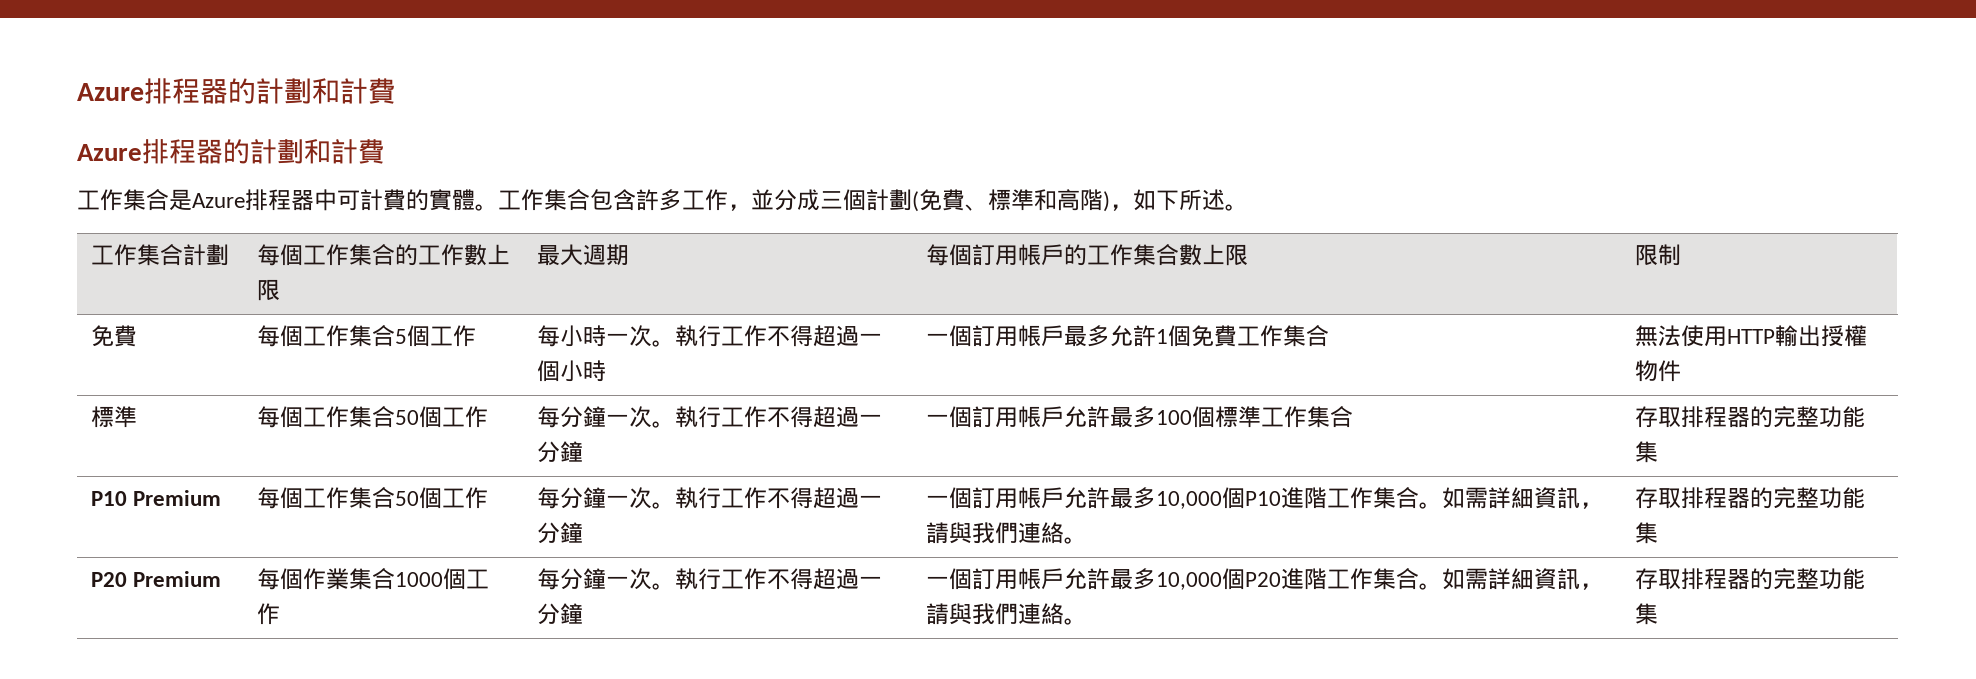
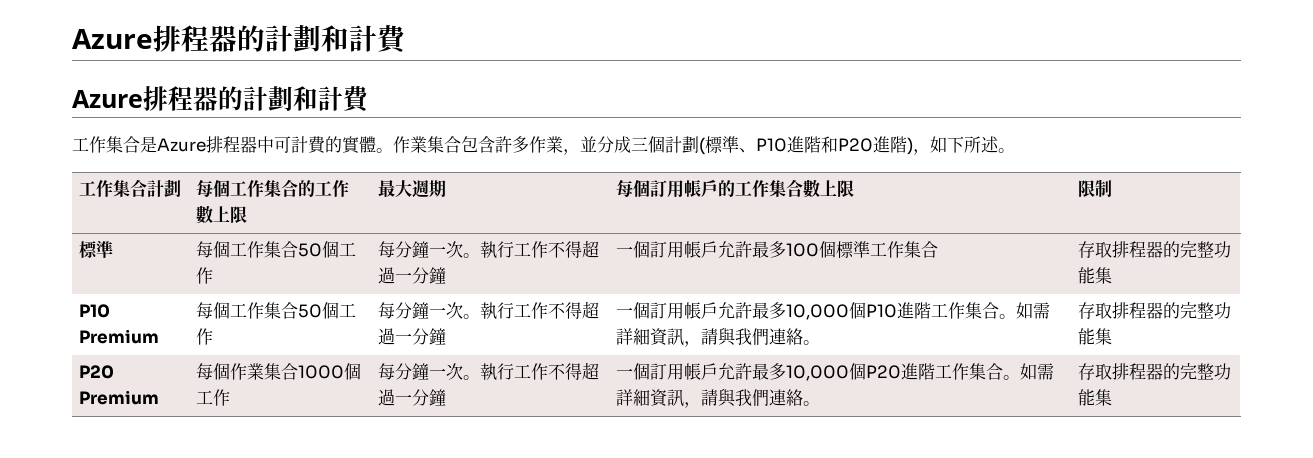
- 工作集合包含許多工作，並分成三個計劃(免費、標準和高階)，如下所述。
+ 作業集合包含許多作業，並分成三個計劃(標準、P10進階和P20進階)，如下所述。
- 免費 | 每個工作集合5個工作 | 每小時一次。執行工作不得超過一個小時 | 一個訂用帳戶最多允許1個免費工作集合 | 無法使用HTTP輸出授權物件

